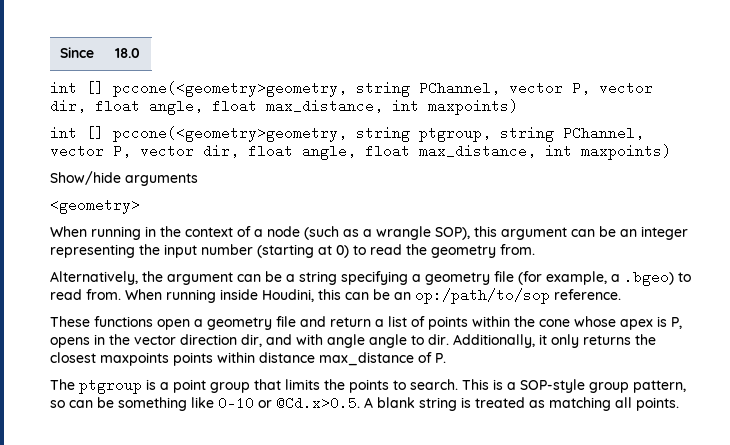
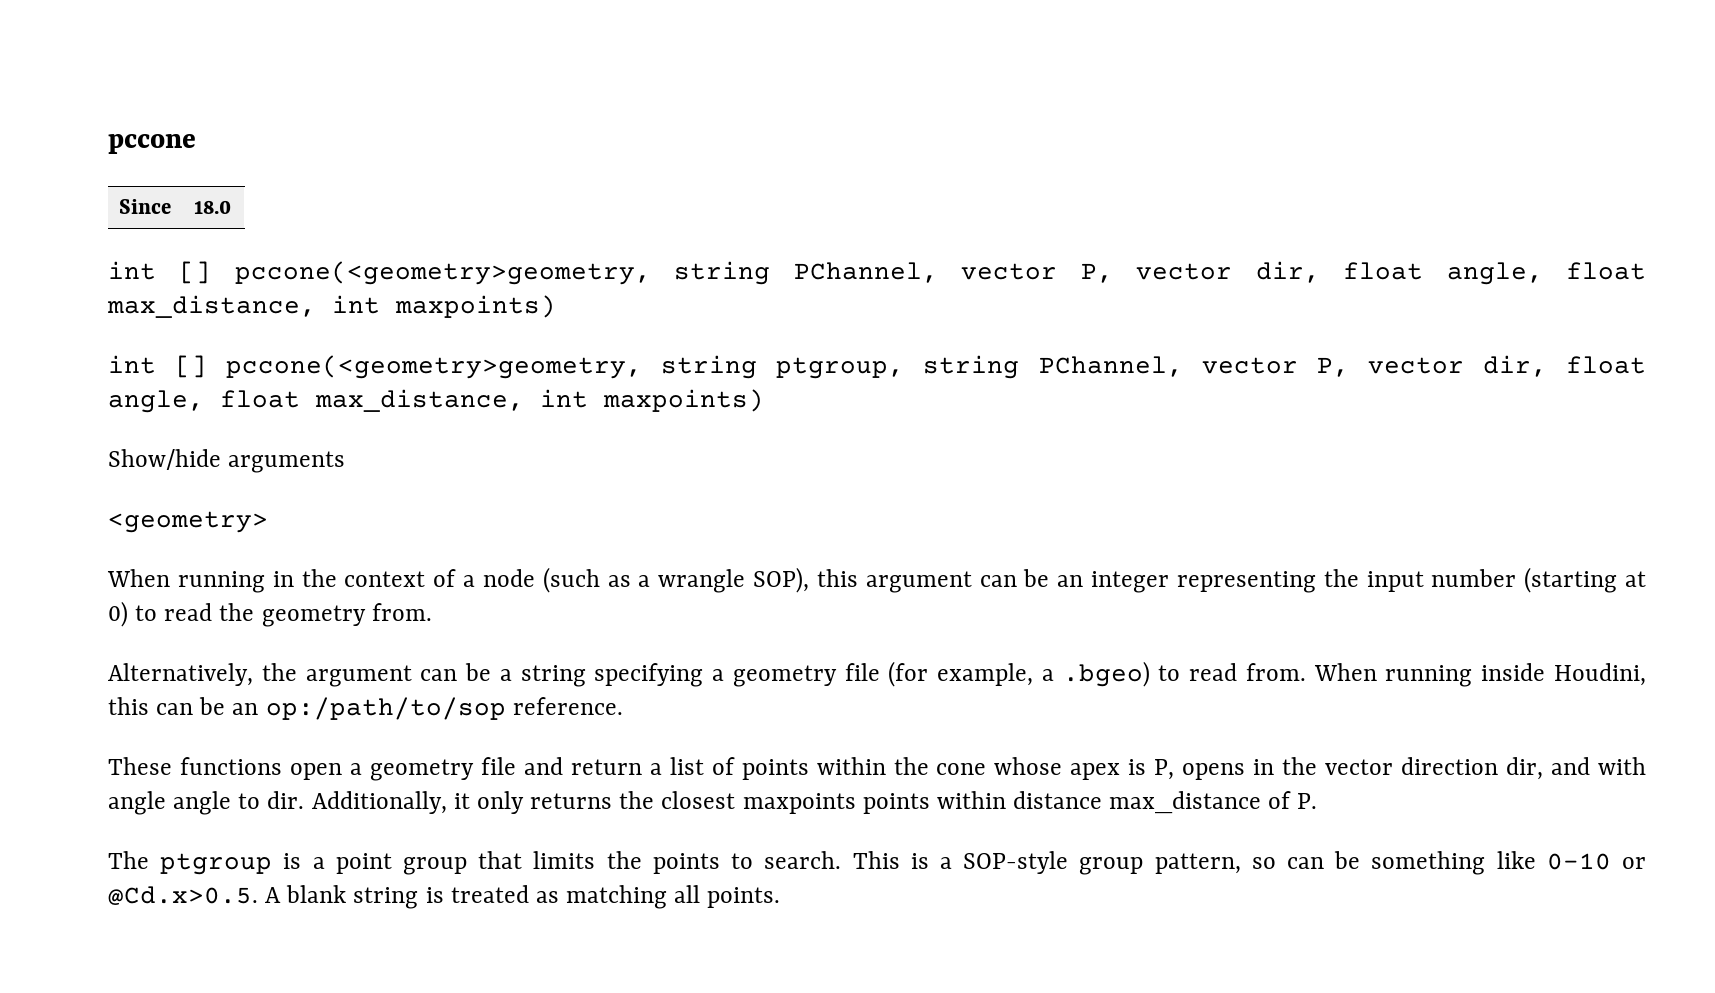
+ pccone

